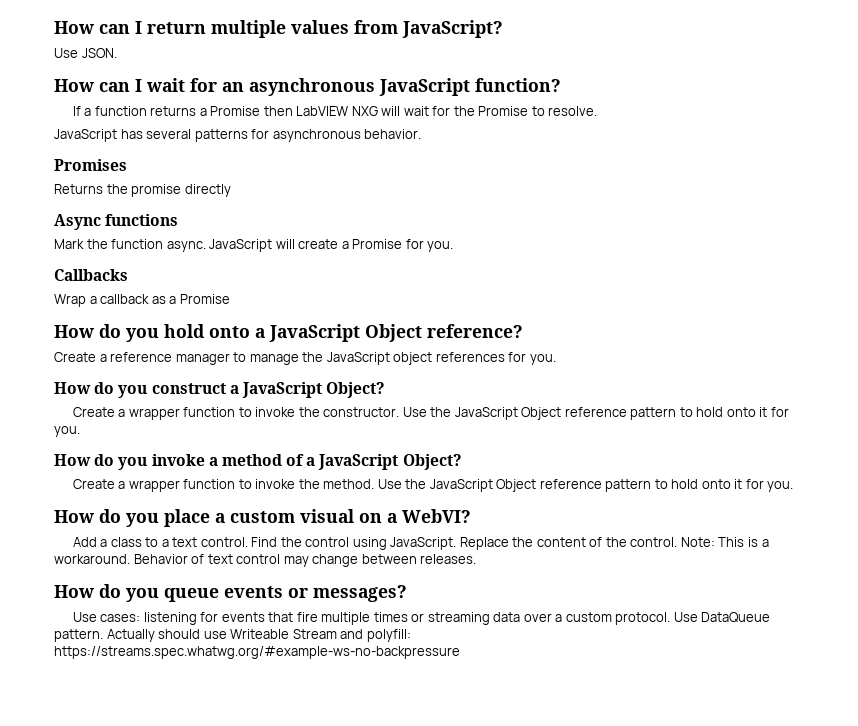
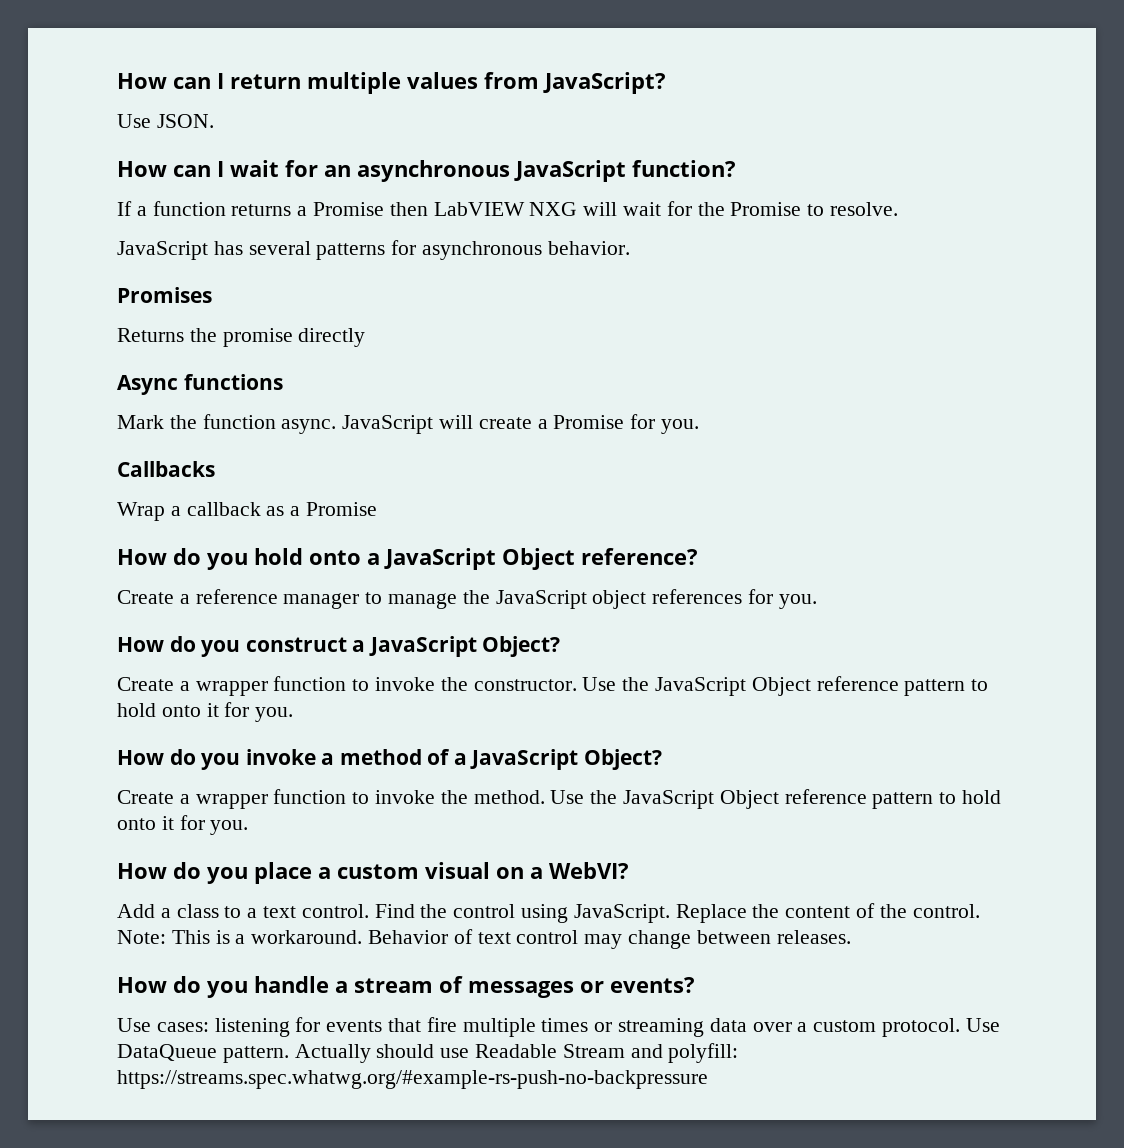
- How do you queue events or messages?
+ How do you handle a stream of messages or events?
- Actually should use Writeable Stream and polyfill: https://streams.spec.whatwg.org/#example-ws-no-backpressure
+ Actually should use Readable Stream and polyfill: https://streams.spec.whatwg.org/#example-rs-push-no-backpressure

